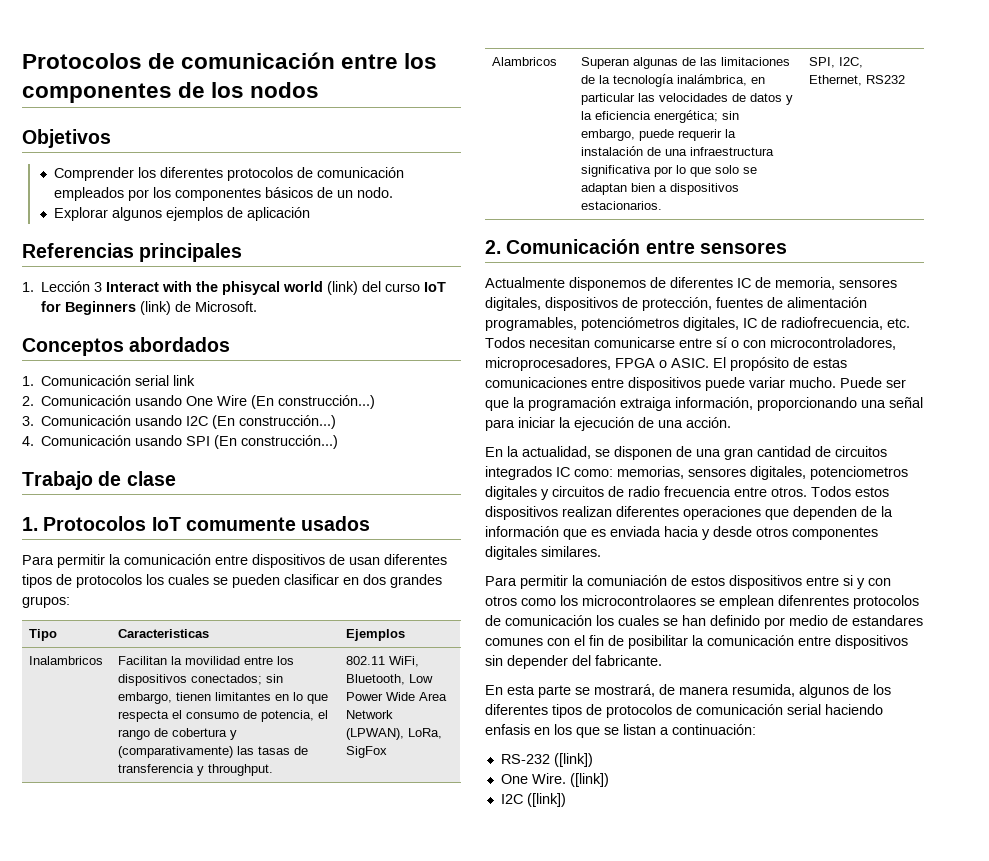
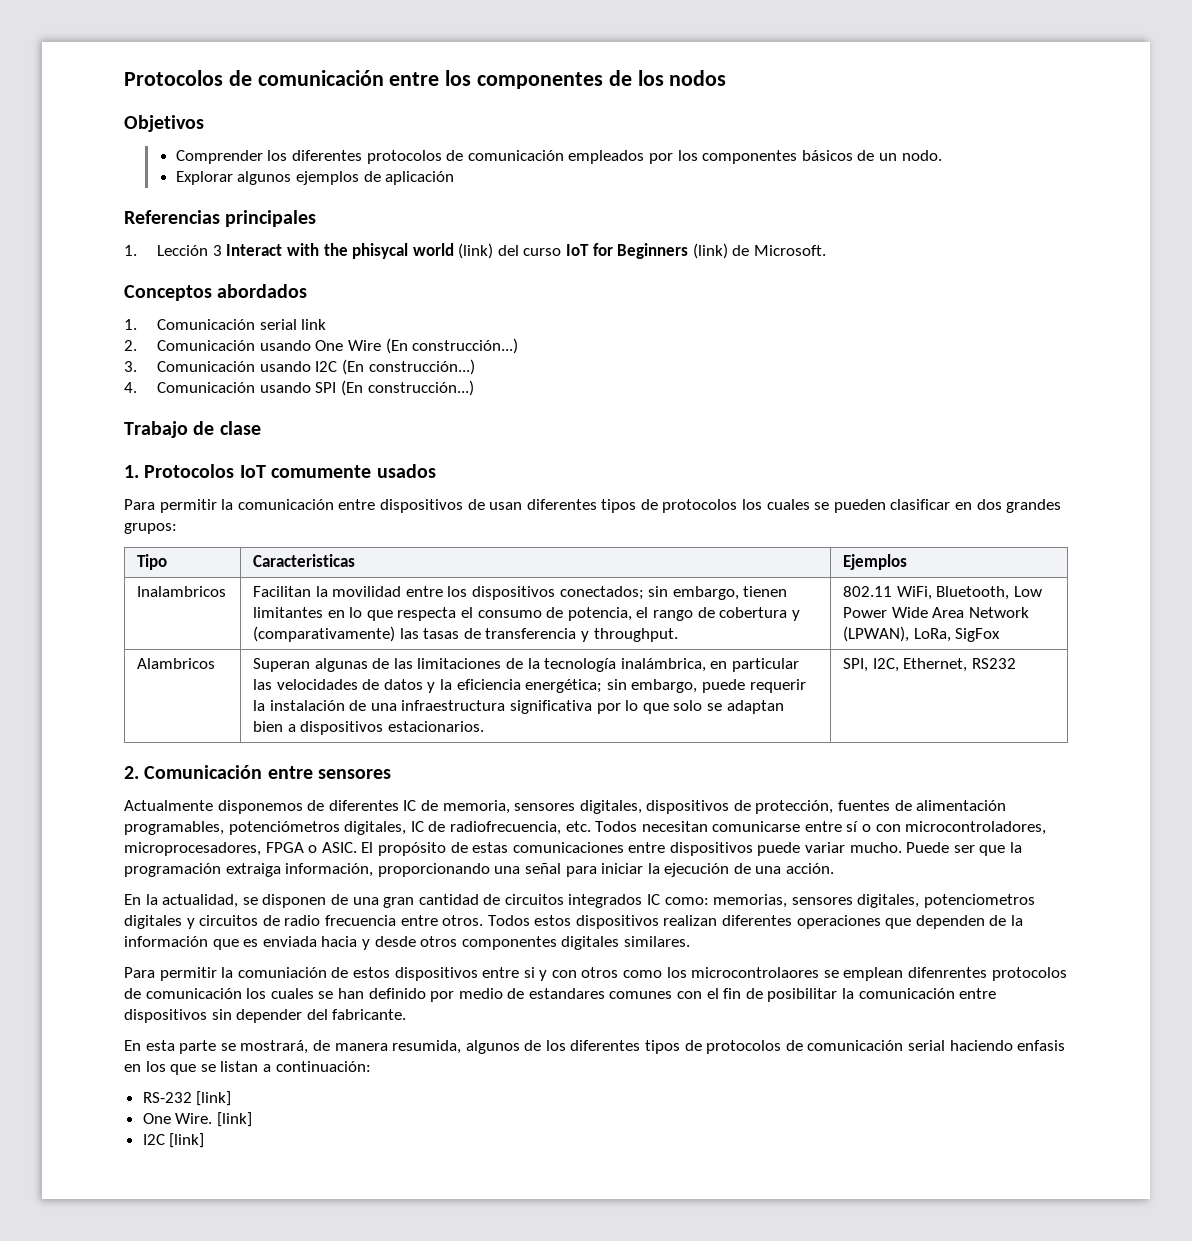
- RS-232 ([link])
+ RS-232 [link]
- One Wire. ([link])
- I2C ([link])
+ One Wire. [link]
+ I2C [link]

